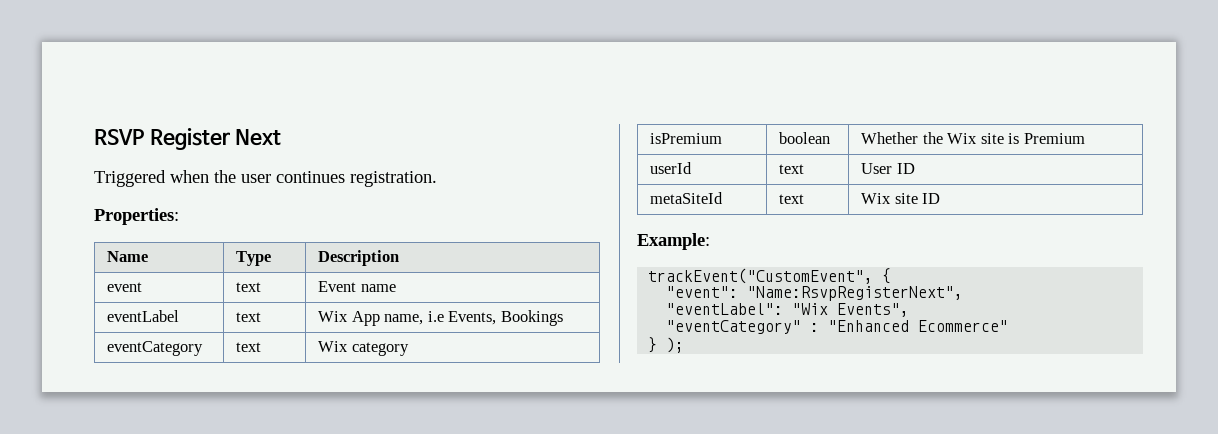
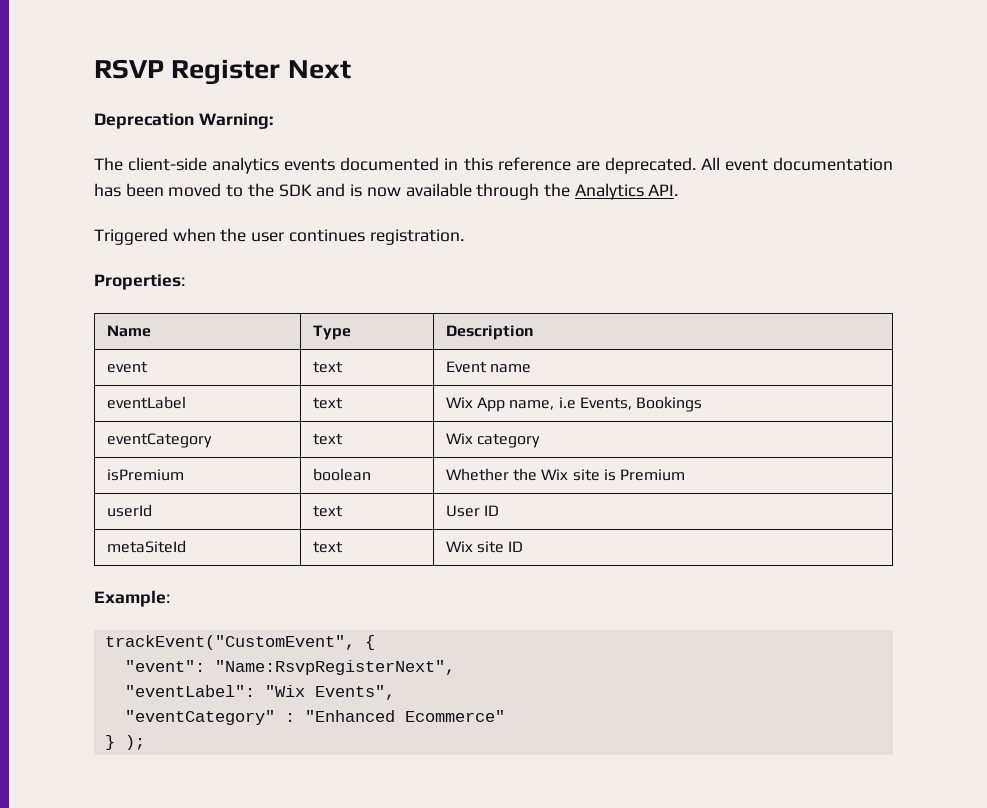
+ Deprecation Warning:
+ The client-side analytics events documented in this reference are deprecated. All event documentation has been moved to the SDK and is now available through the Analytics API.

